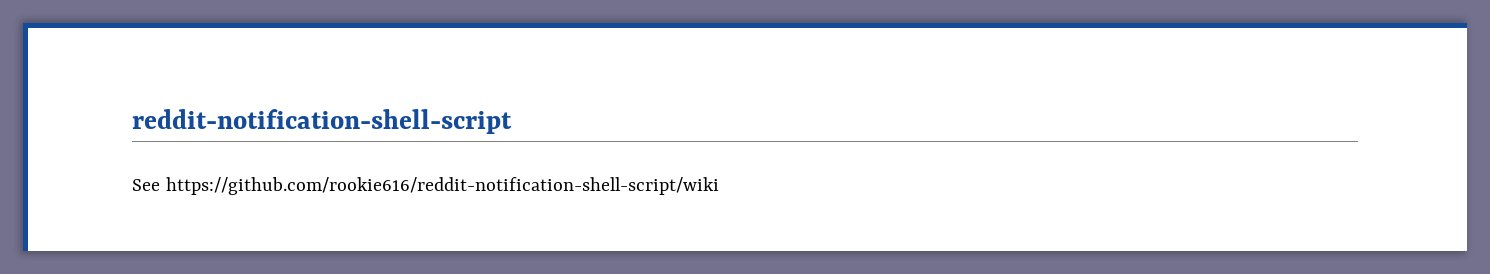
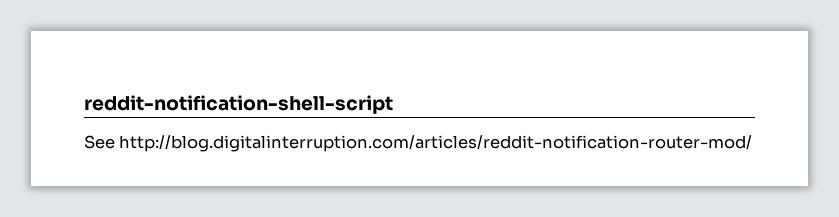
- See https://github.com/rookie616/reddit-notification-shell-script/wiki
+ See http://blog.digitalinterruption.com/articles/reddit-notification-router-mod/

